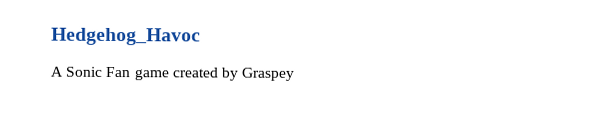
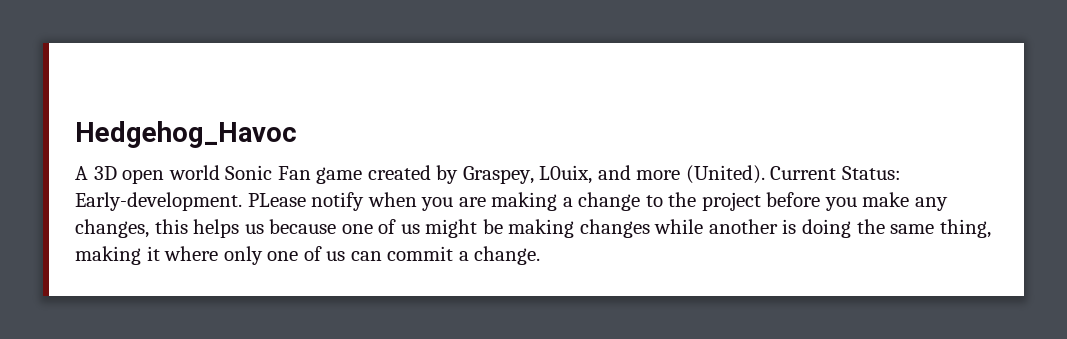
- A Sonic Fan game created by Graspey
+ A 3D open world Sonic Fan game created by Graspey, L0uix, and more (United). Current Status: Early-development. PLease notify when you are making a change to the project before you make any changes, this helps us because one of us might be making changes while another is doing the same thing, making it where only one of us can commit a change.

